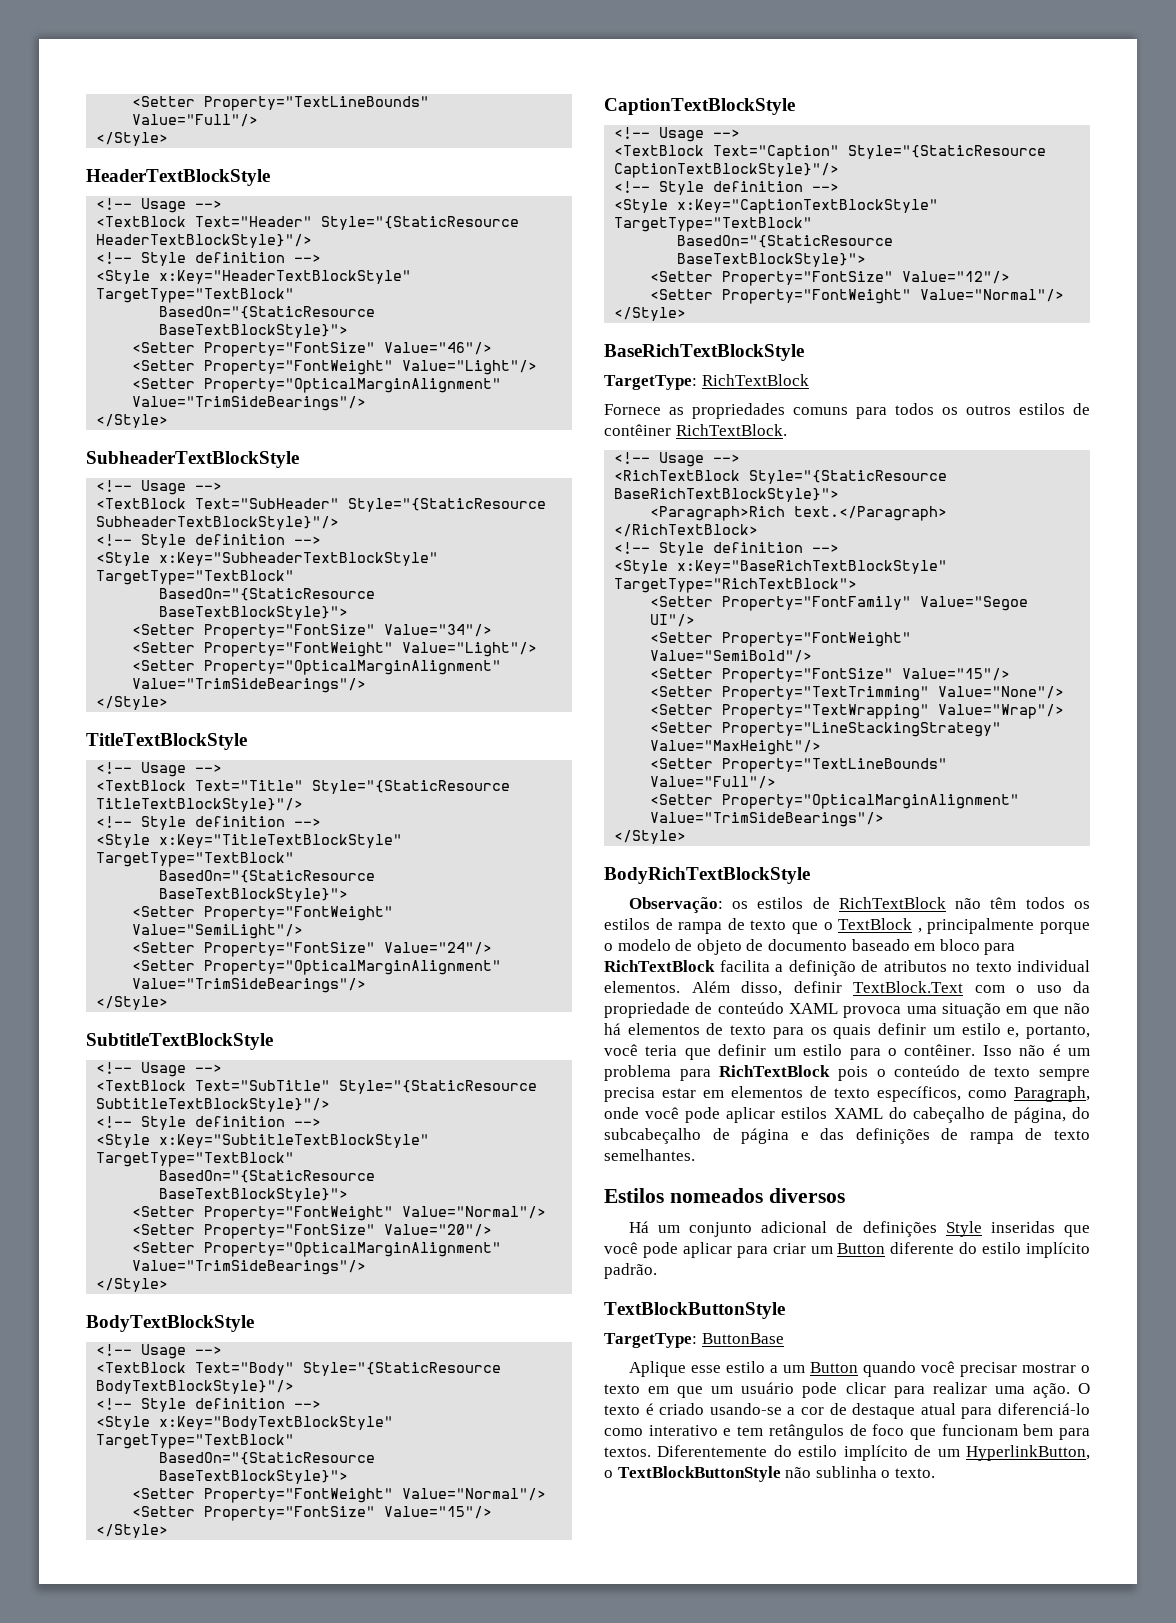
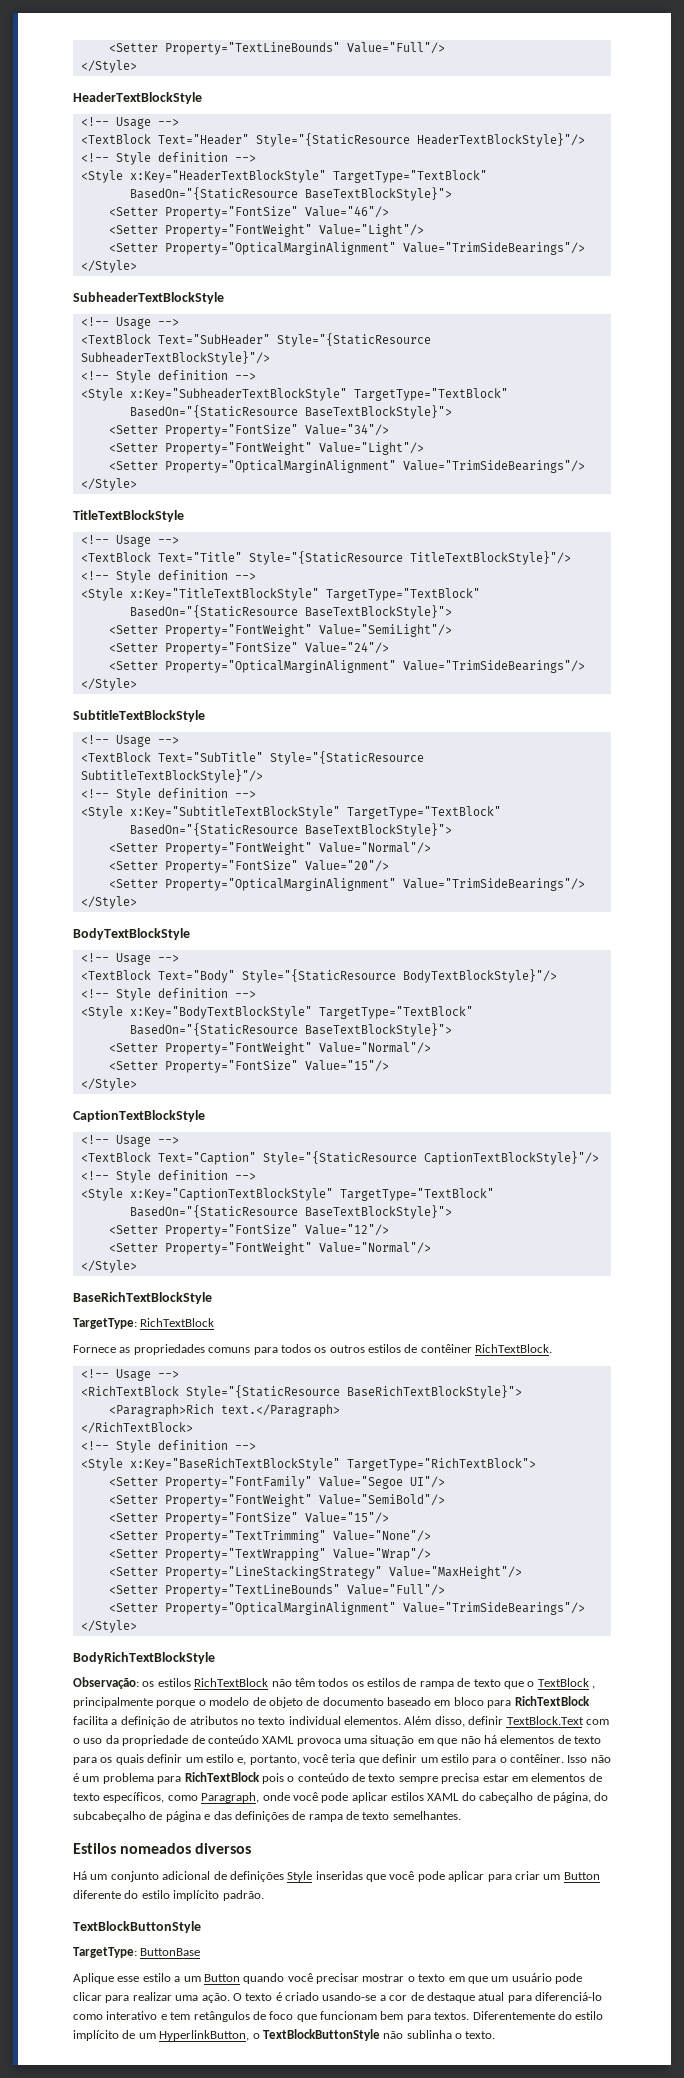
- Observação: os estilos de RichTextBlock não têm todos os estilos de rampa de texto que o TextBlock , principalmente porque o modelo de objeto de documento baseado em bloco para RichTextBlock facilita a definição de atributos no texto individual elementos.
+ Observação: os estilos RichTextBlock não têm todos os estilos de rampa de texto que o TextBlock , principalmente porque o modelo de objeto de documento baseado em bloco para RichTextBlock facilita a definição de atributos no texto individual elementos.

